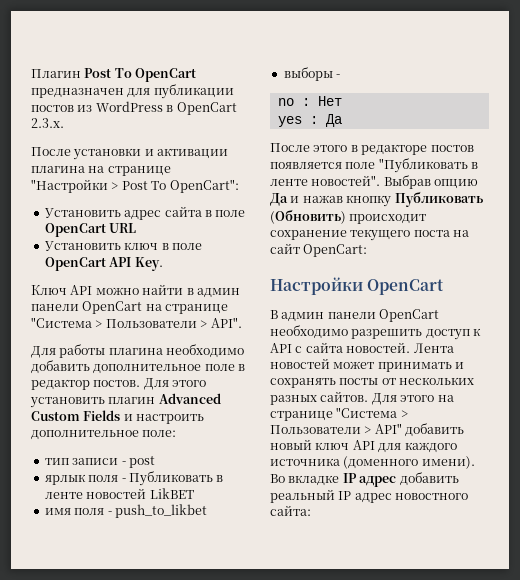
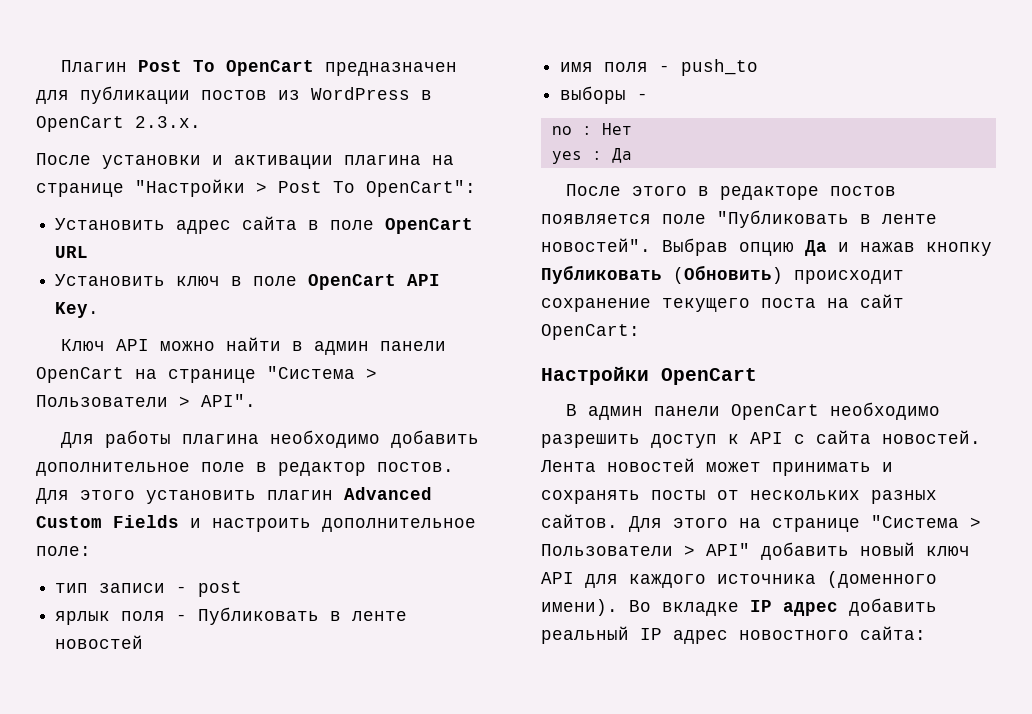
- ярлык поля - Публиковать в ленте новостей LikBET
+ ярлык поля - Публиковать в ленте новостей
- имя поля - push_to_likbet
+ имя поля - push_to

